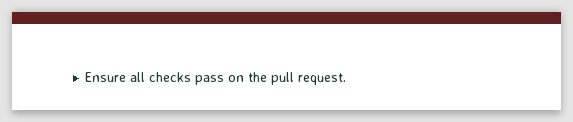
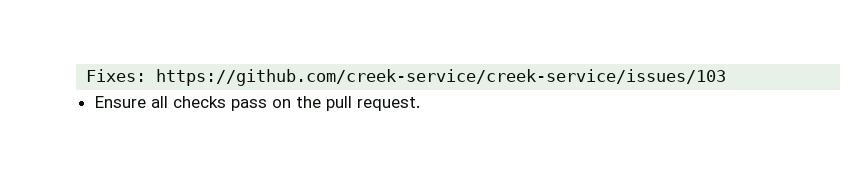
+ Fixes: https://github.com/creek-service/creek-service/issues/103

